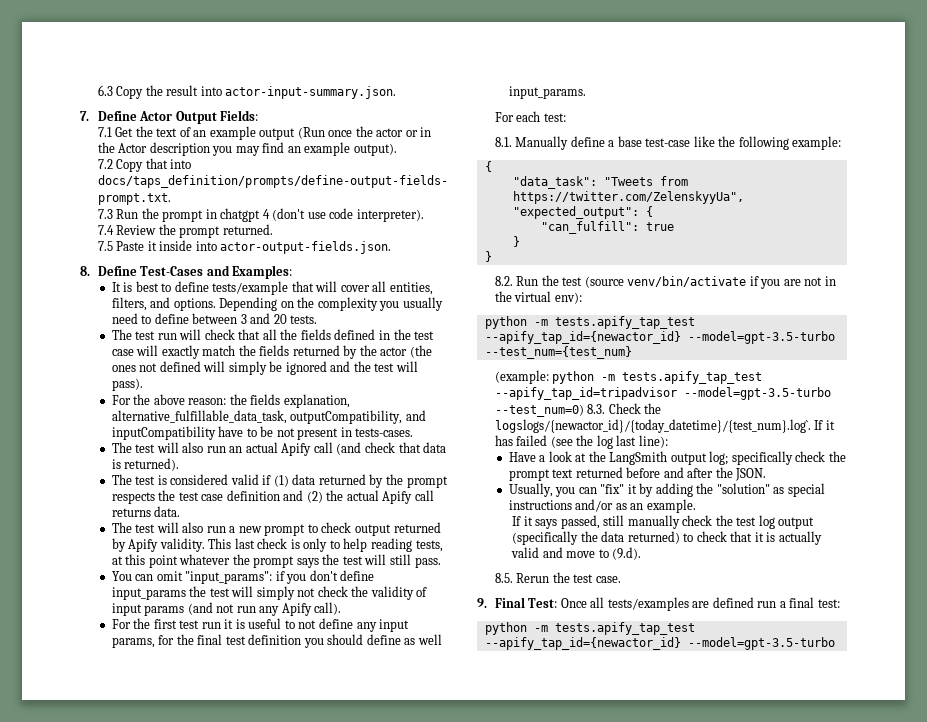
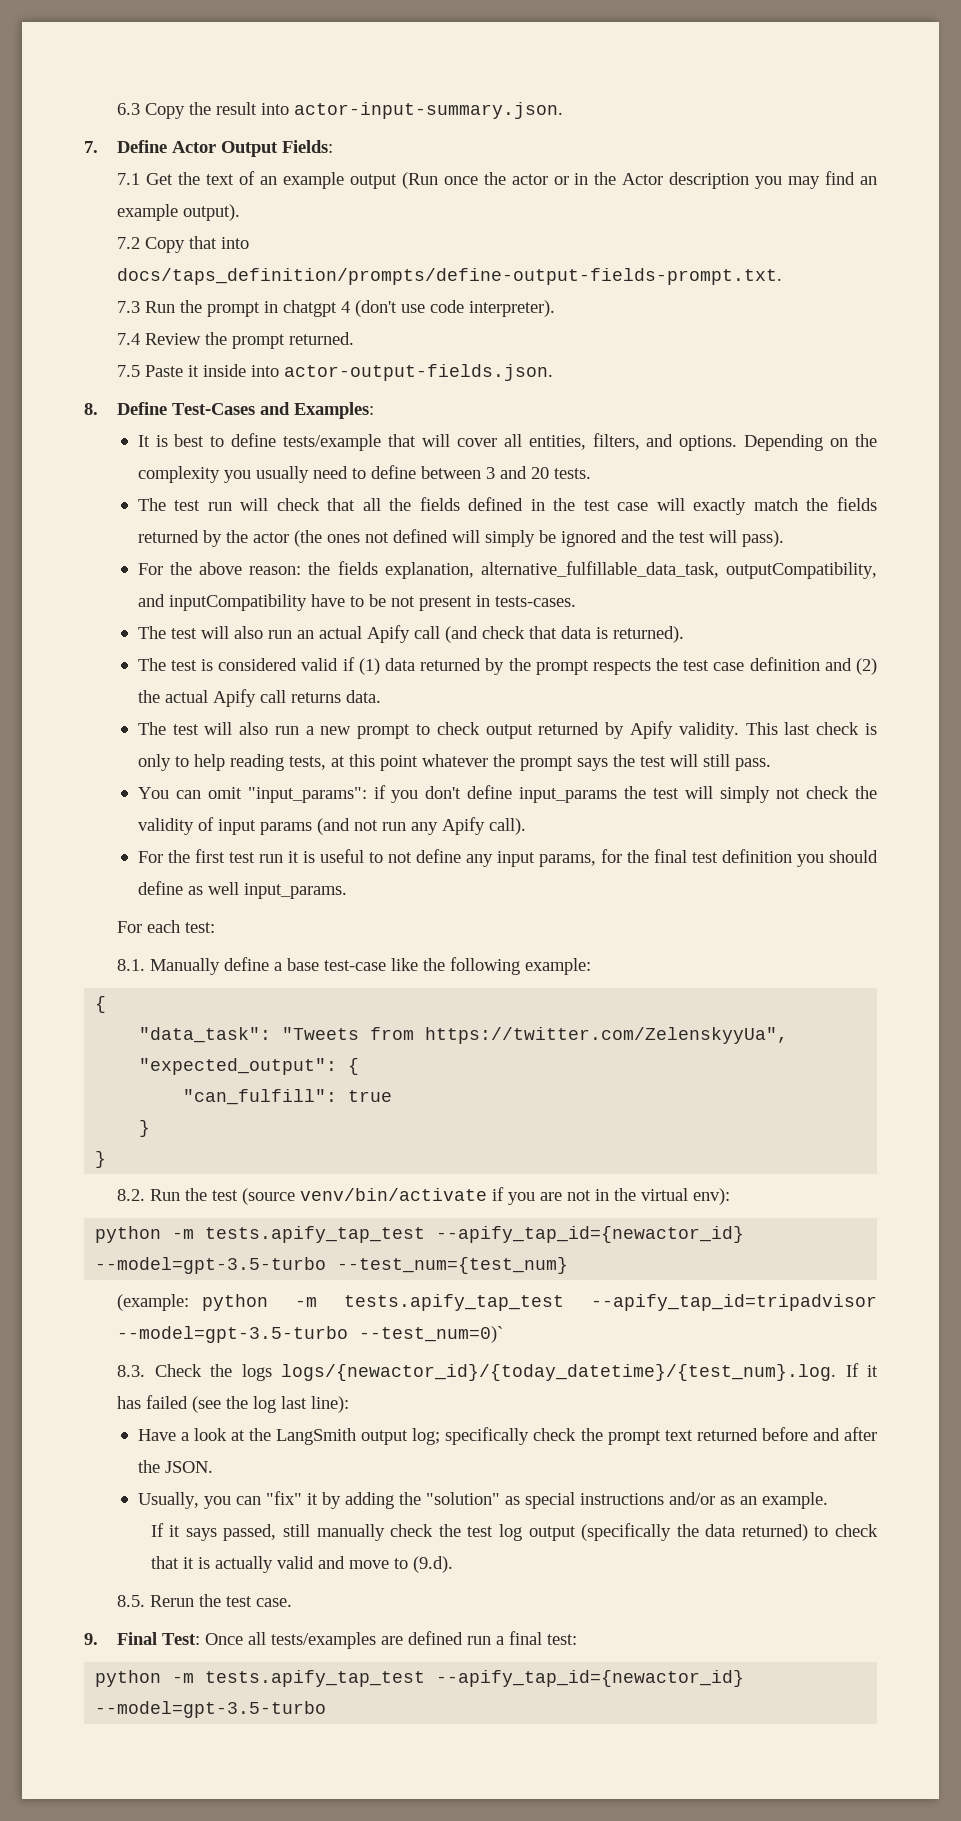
- (example: python -m tests.apify_tap_test --apify_tap_id=tripadvisor --model=gpt-3.5-turbo --test_num=0) 8.3. Check the logslogs/{newactor_id}/{today_datetime}/{test_num}.log`. If it has failed (see the log last line):
+ (example: python -m tests.apify_tap_test --apify_tap_id=tripadvisor --model=gpt-3.5-turbo --test_num=0)`
+ 8.3. Check the logs logs/{newactor_id}/{today_datetime}/{test_num}.log. If it has failed (see the log last line):

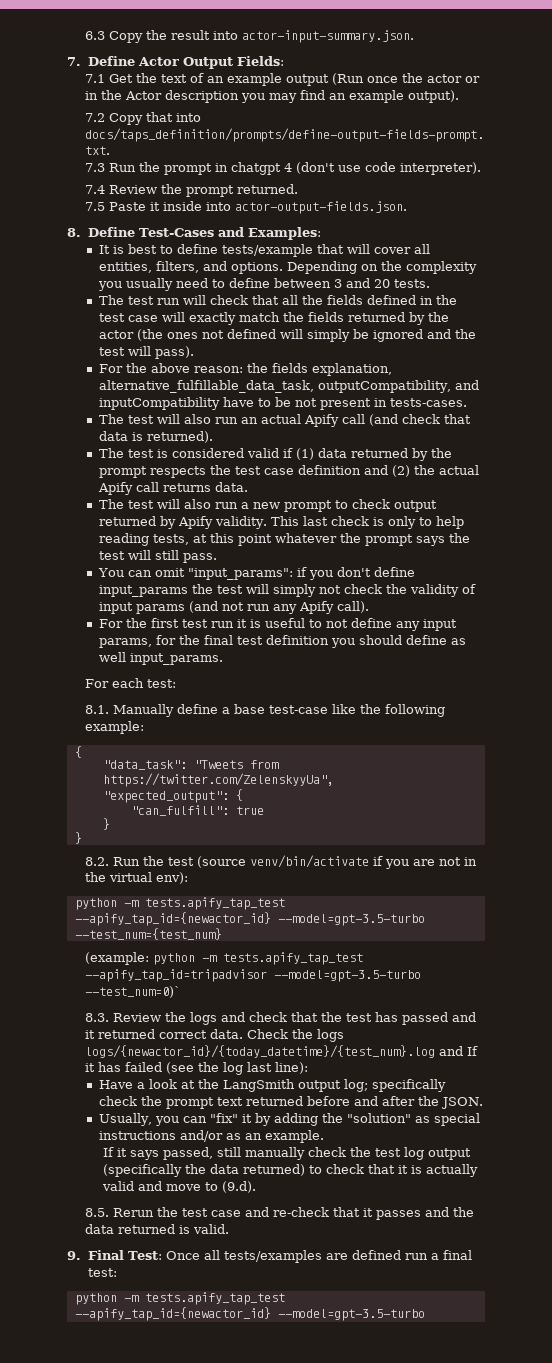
- 8.3. Check the logs logs/{newactor_id}/{today_datetime}/{test_num}.log. If it has failed (see the log last line):
+ 8.3. Review the logs and check that the test has passed and it returned correct data. Check the logs logs/{newactor_id}/{today_datetime}/{test_num}.log and If it has failed (see the log last line):
- 8.5. Rerun the test case.
+ 8.5. Rerun the test case and re-check that it passes and the data returned is valid.

